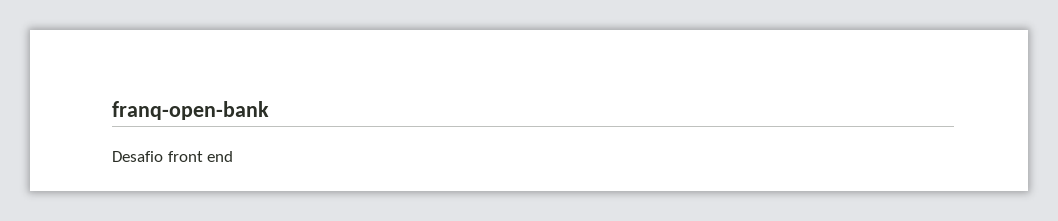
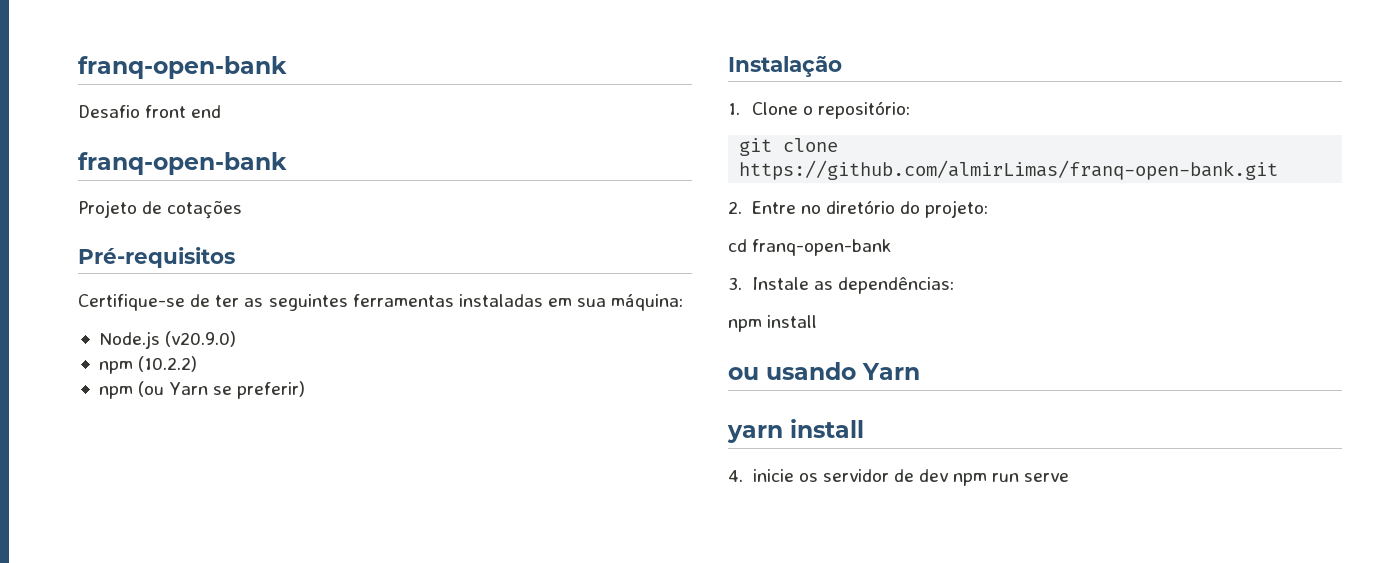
  Desafio front end
+ franq-open-bank
+ Projeto de cotações
+ Pré-requisitos
+ Certifique-se de ter as seguintes ferramentas instaladas em sua máquina:
+ Node.js (v20.9.0)
+ npm (10.2.2)
+ npm (ou Yarn se preferir)
+ Instalação
+ 1. Clone o repositório:
+ git clone https://github.com/almirLimas/franq-open-bank.git
+ 2. Entre no diretório do projeto:
+ cd franq-open-bank
+ 3. Instale as dependências:
+ npm install
+ ou usando Yarn
+ yarn install
+ 4. inicie os servidor de dev npm run serve

